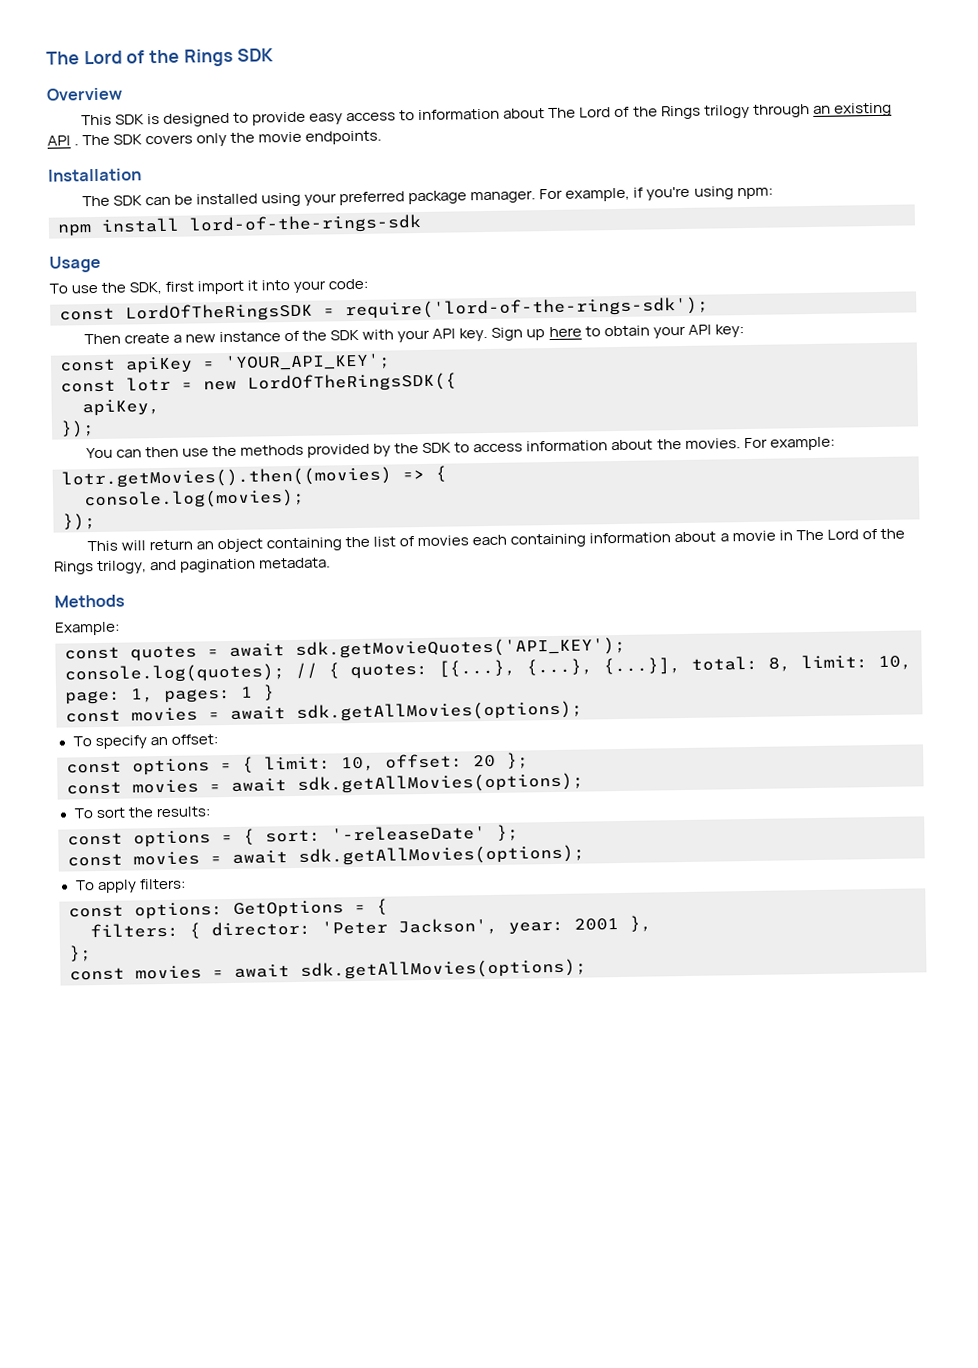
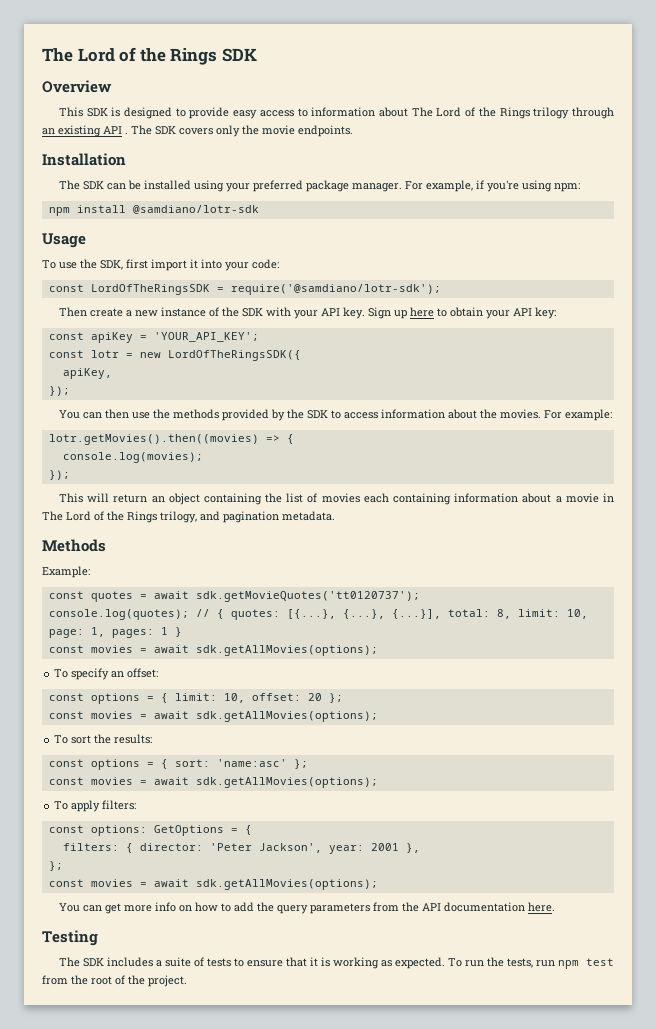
- npm install lord-of-the-rings-sdk
+ npm install @samdiano/lotr-sdk
- const LordOfTheRingsSDK = require('lord-of-the-rings-sdk');
+ const LordOfTheRingsSDK = require('@samdiano/lotr-sdk');
- const quotes = await sdk.getMovieQuotes('API_KEY');
+ const quotes = await sdk.getMovieQuotes('tt0120737');
- const options = { sort: '-releaseDate' };
+ const options = { sort: 'name:asc' };
+ You can get more info on how to add the query parameters from the API documentation here.
+ Testing
+ The SDK includes a suite of tests to ensure that it is working as expected. To run the tests, run npm test from the root of the project.

